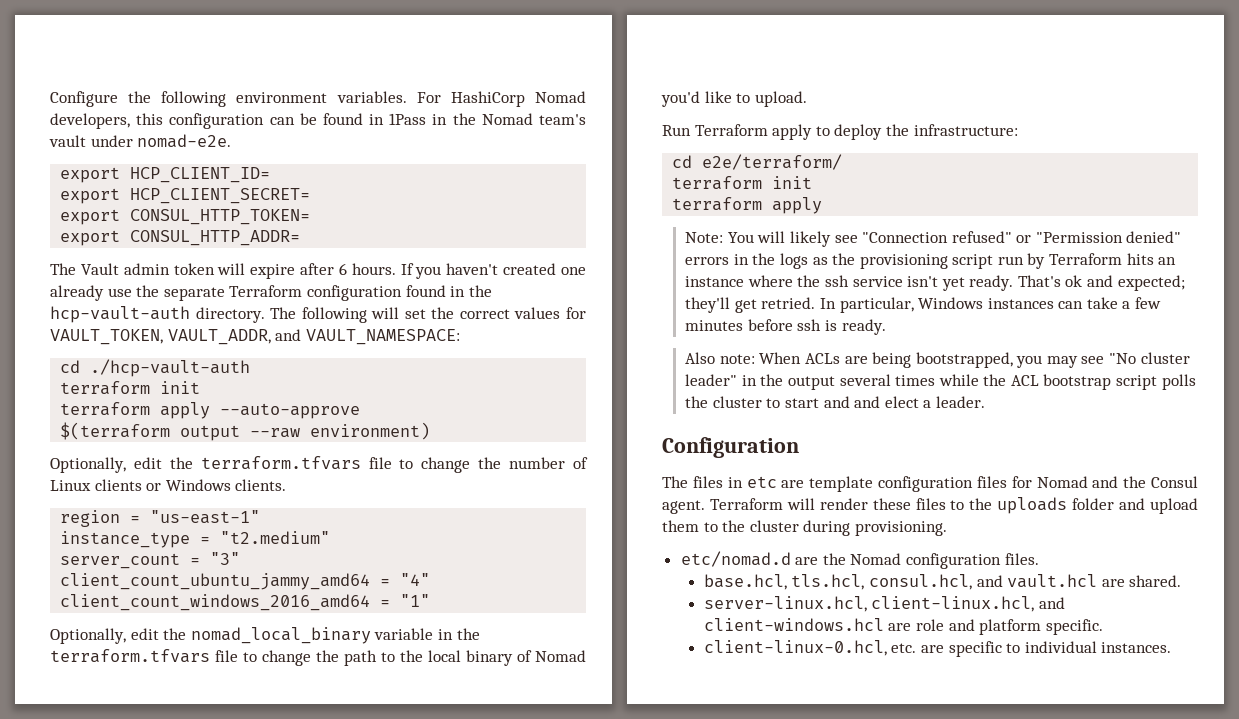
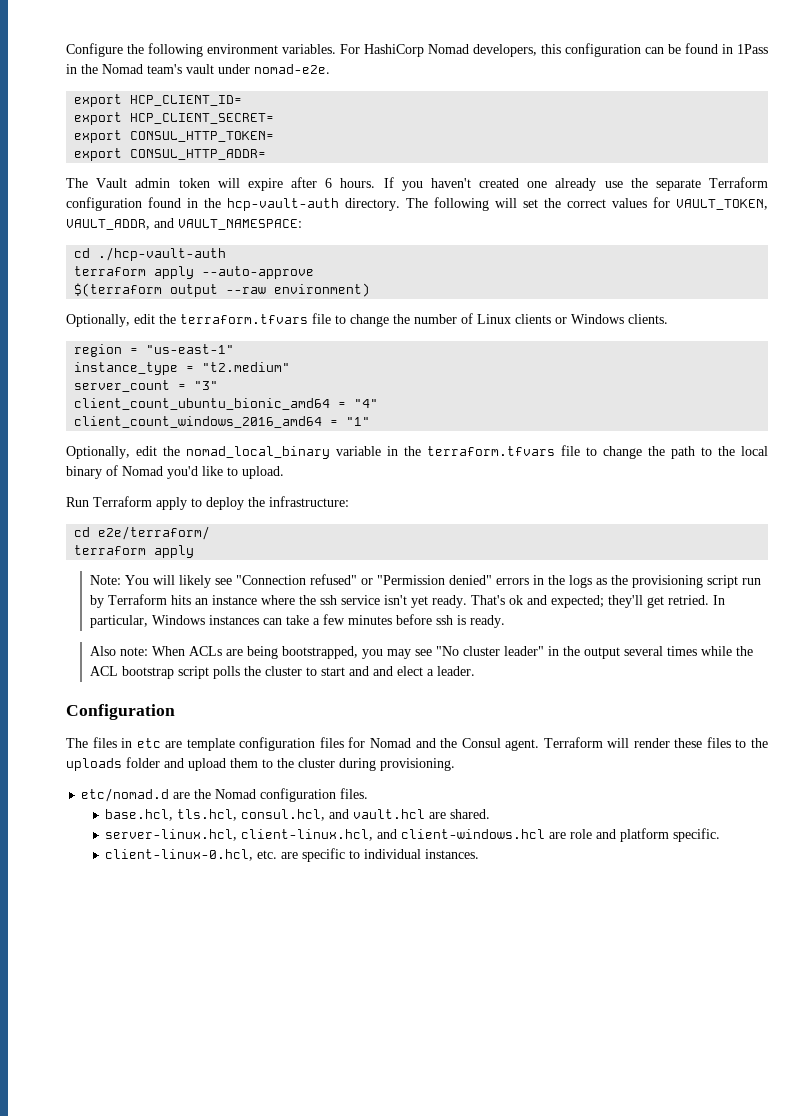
  cd ./hcp-vault-auth
- terraform init
- client_count_ubuntu_jammy_amd64 = "4"
+ client_count_ubuntu_bionic_amd64 = "4"
  cd e2e/terraform/
- terraform init

